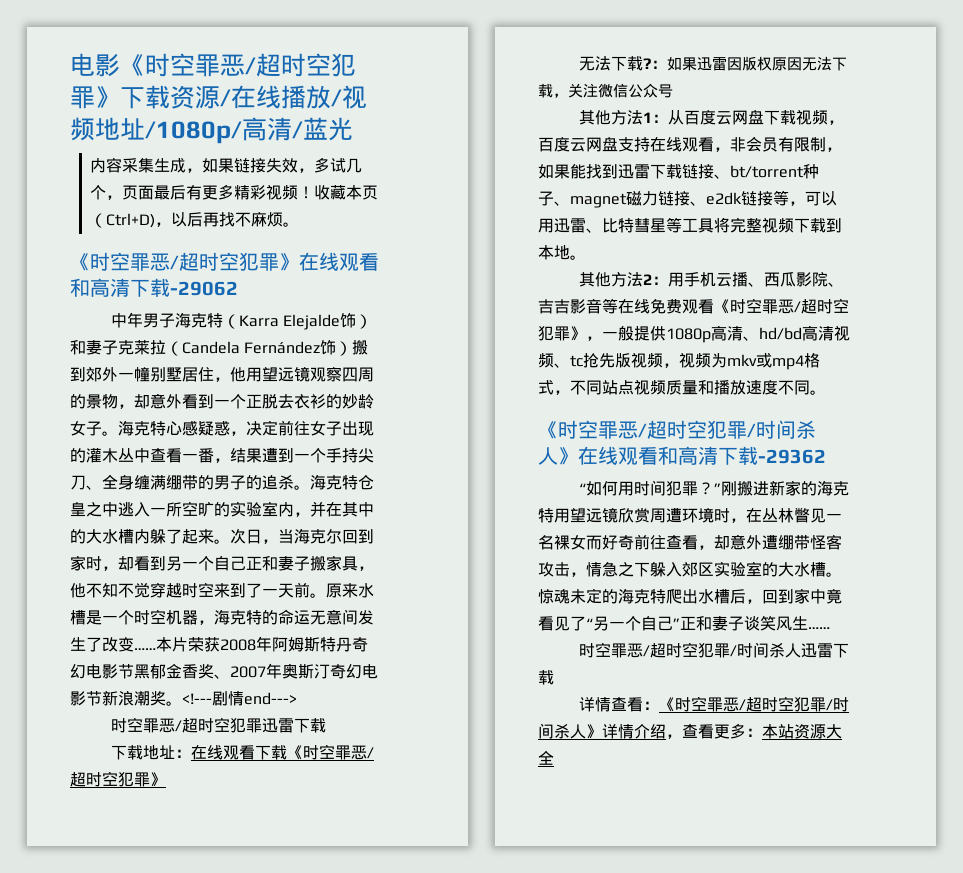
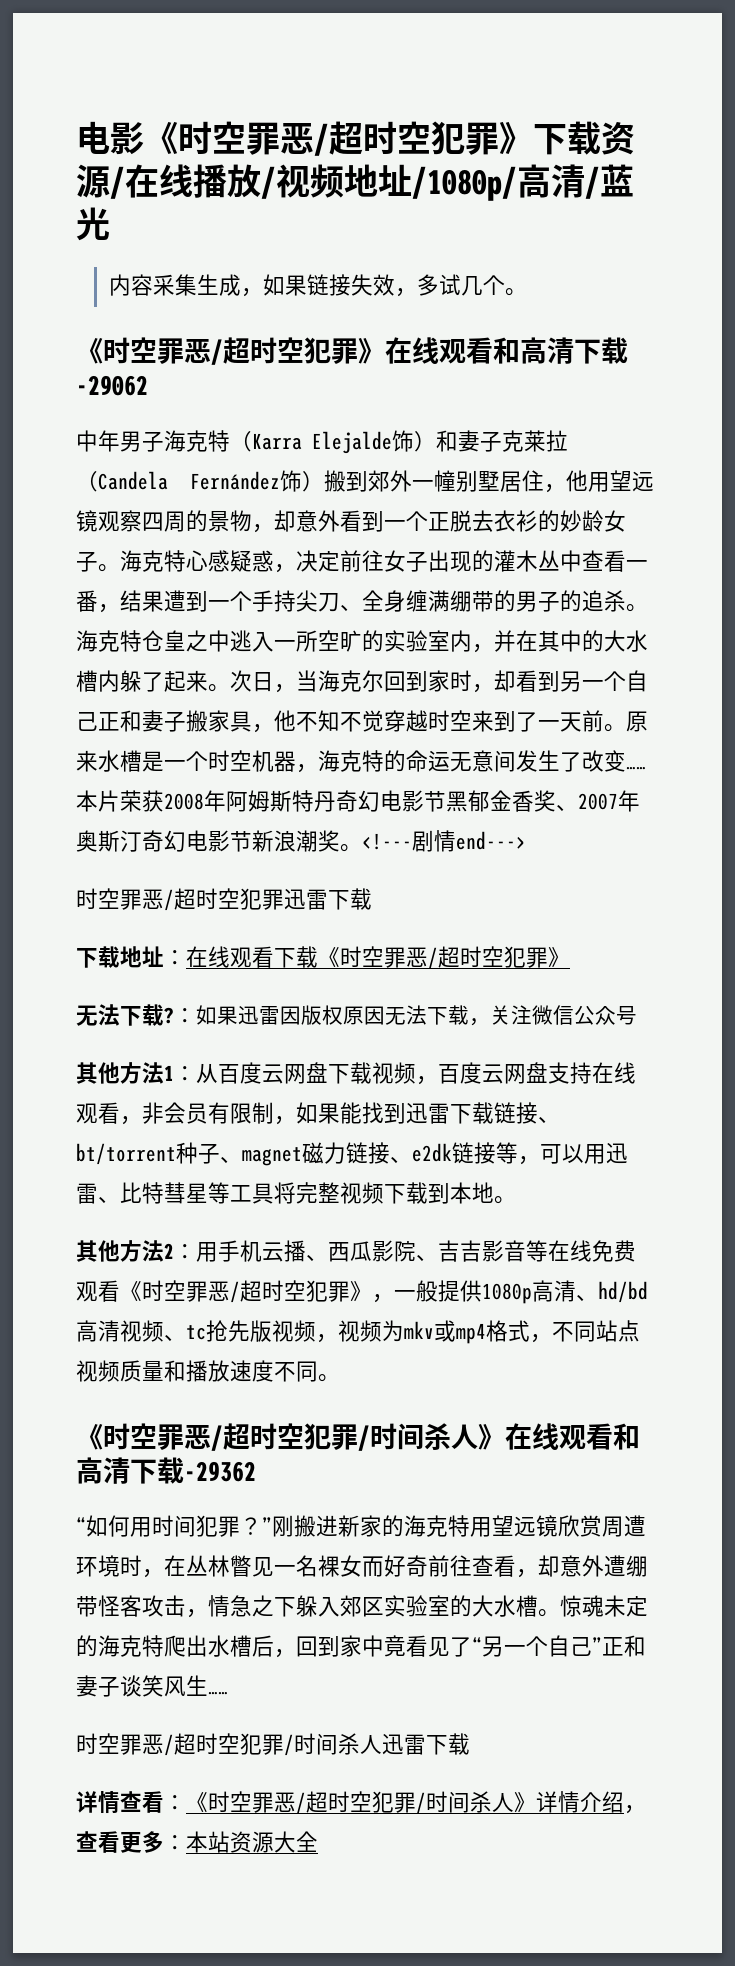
- 内容采集生成，如果链接失效，多试几个，页面最后有更多精彩视频！收藏本页（Ctrl+D)，以后再找不麻烦。
+ 内容采集生成，如果链接失效，多试几个。

